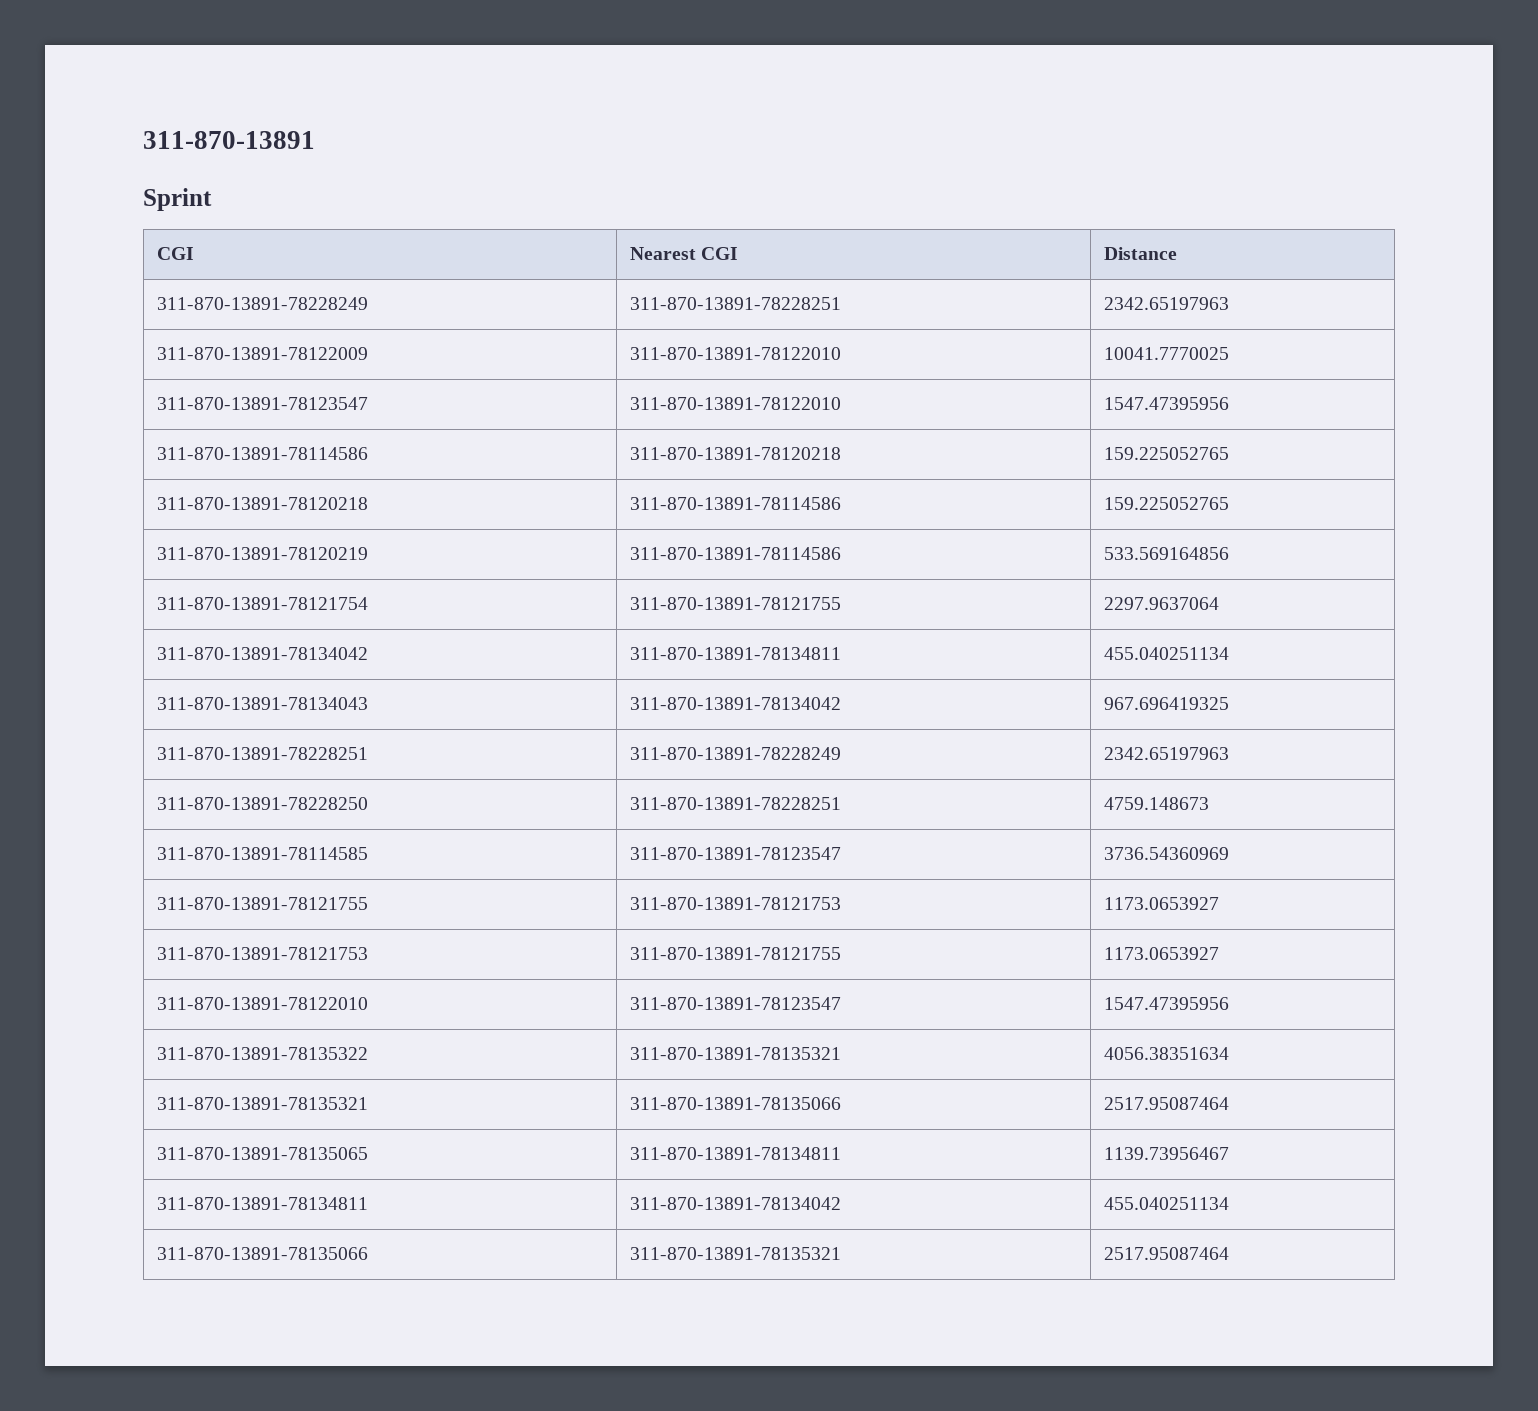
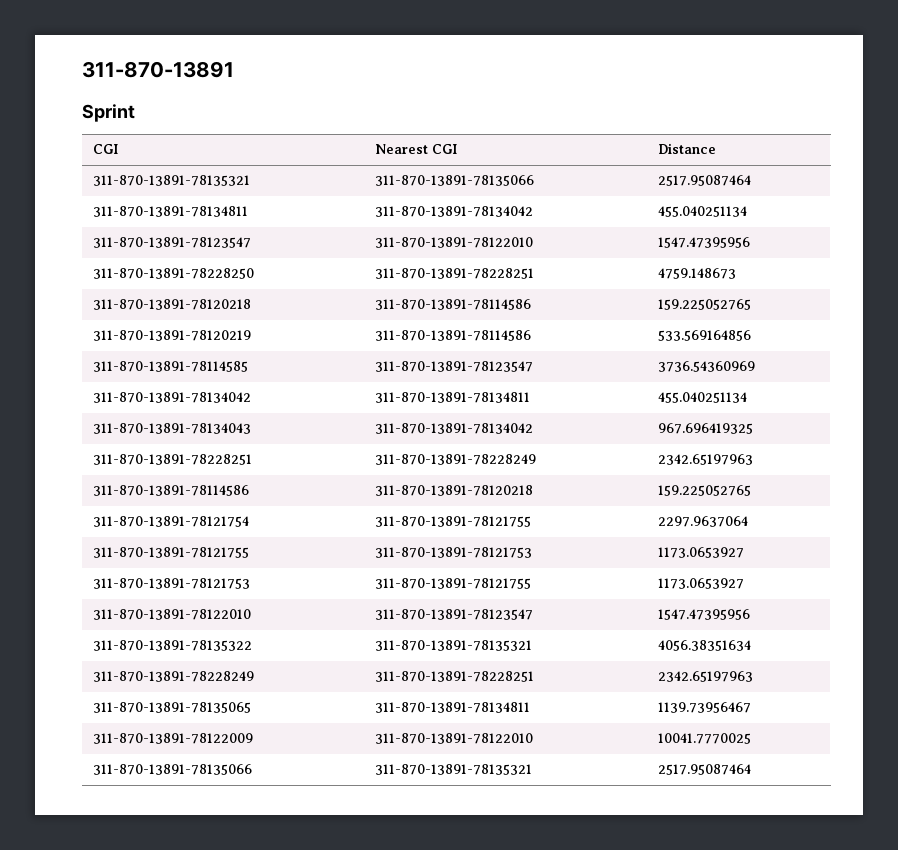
- 311-870-13891-78228249 | 311-870-13891-78228251 | 2342.65197963
- 311-870-13891-78122009 | 311-870-13891-78122010 | 10041.7770025
+ 311-870-13891-78135321 | 311-870-13891-78135066 | 2517.95087464
+ 311-870-13891-78134811 | 311-870-13891-78134042 | 455.040251134
- 311-870-13891-78114586 | 311-870-13891-78120218 | 159.225052765
+ 311-870-13891-78228250 | 311-870-13891-78228251 | 4759.148673
- 311-870-13891-78121754 | 311-870-13891-78121755 | 2297.9637064
+ 311-870-13891-78114585 | 311-870-13891-78123547 | 3736.54360969
- 311-870-13891-78228250 | 311-870-13891-78228251 | 4759.148673
- 311-870-13891-78114585 | 311-870-13891-78123547 | 3736.54360969
+ 311-870-13891-78114586 | 311-870-13891-78120218 | 159.225052765
+ 311-870-13891-78121754 | 311-870-13891-78121755 | 2297.9637064
- 311-870-13891-78135321 | 311-870-13891-78135066 | 2517.95087464
+ 311-870-13891-78228249 | 311-870-13891-78228251 | 2342.65197963
- 311-870-13891-78134811 | 311-870-13891-78134042 | 455.040251134
+ 311-870-13891-78122009 | 311-870-13891-78122010 | 10041.7770025

